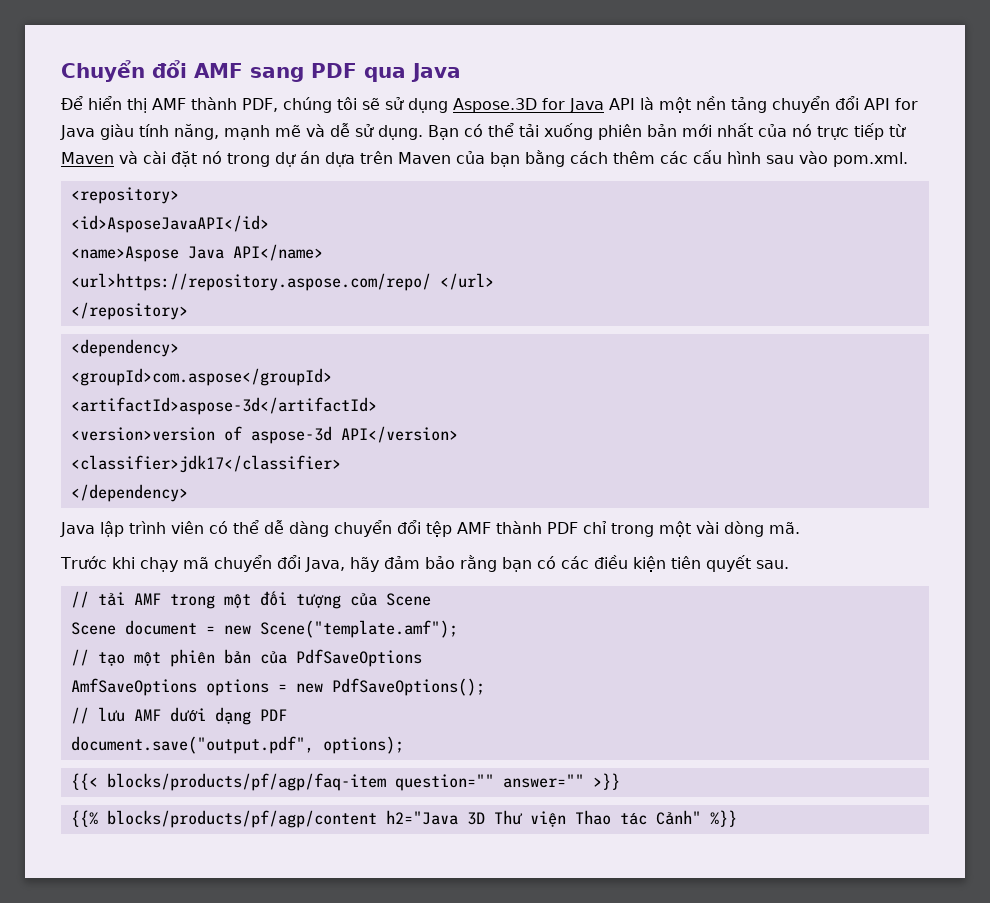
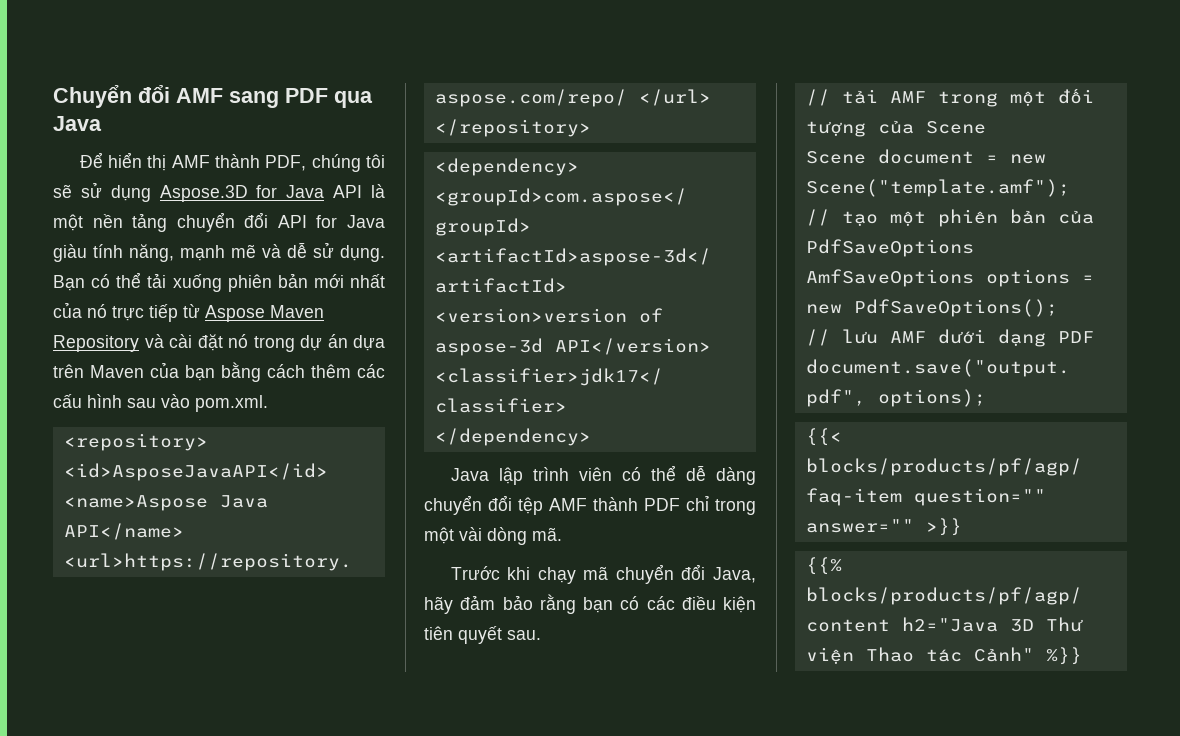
- Bạn có thể tải xuống phiên bản mới nhất của nó trực tiếp từ Maven và cài đặt nó trong dự án dựa trên Maven của bạn bằng cách thêm các cấu hình sau vào pom.xml.
+ Bạn có thể tải xuống phiên bản mới nhất của nó trực tiếp từ Aspose Maven Repository và cài đặt nó trong dự án dựa trên Maven của bạn bằng cách thêm các cấu hình sau vào pom.xml.

